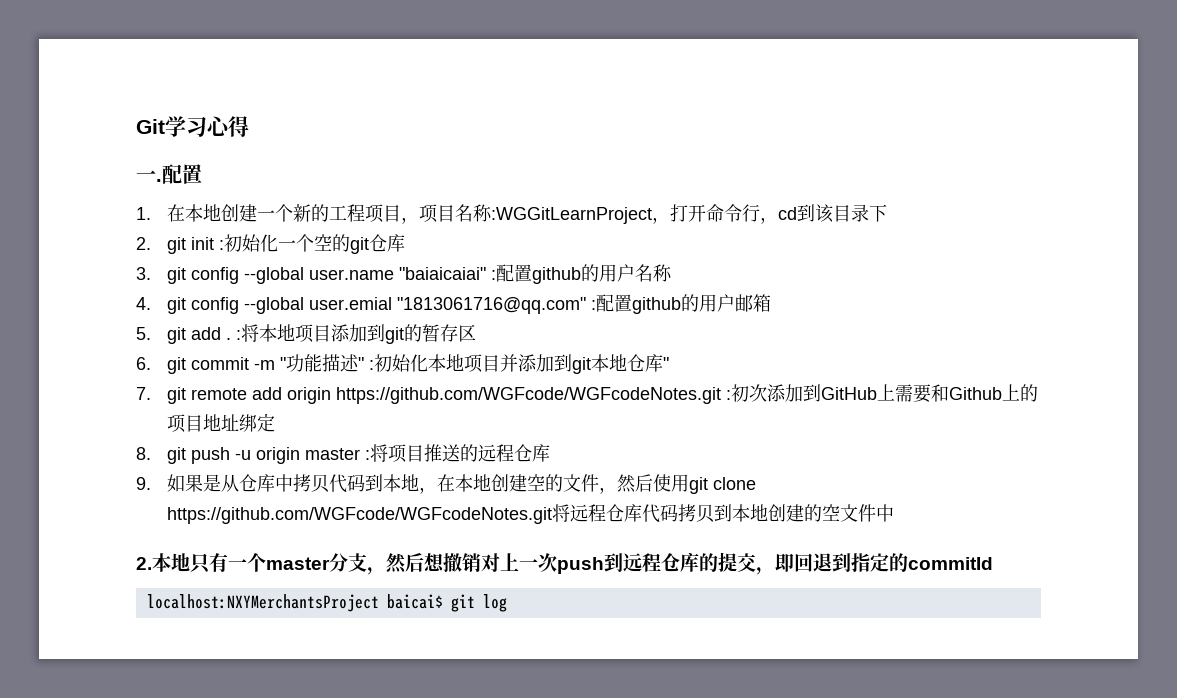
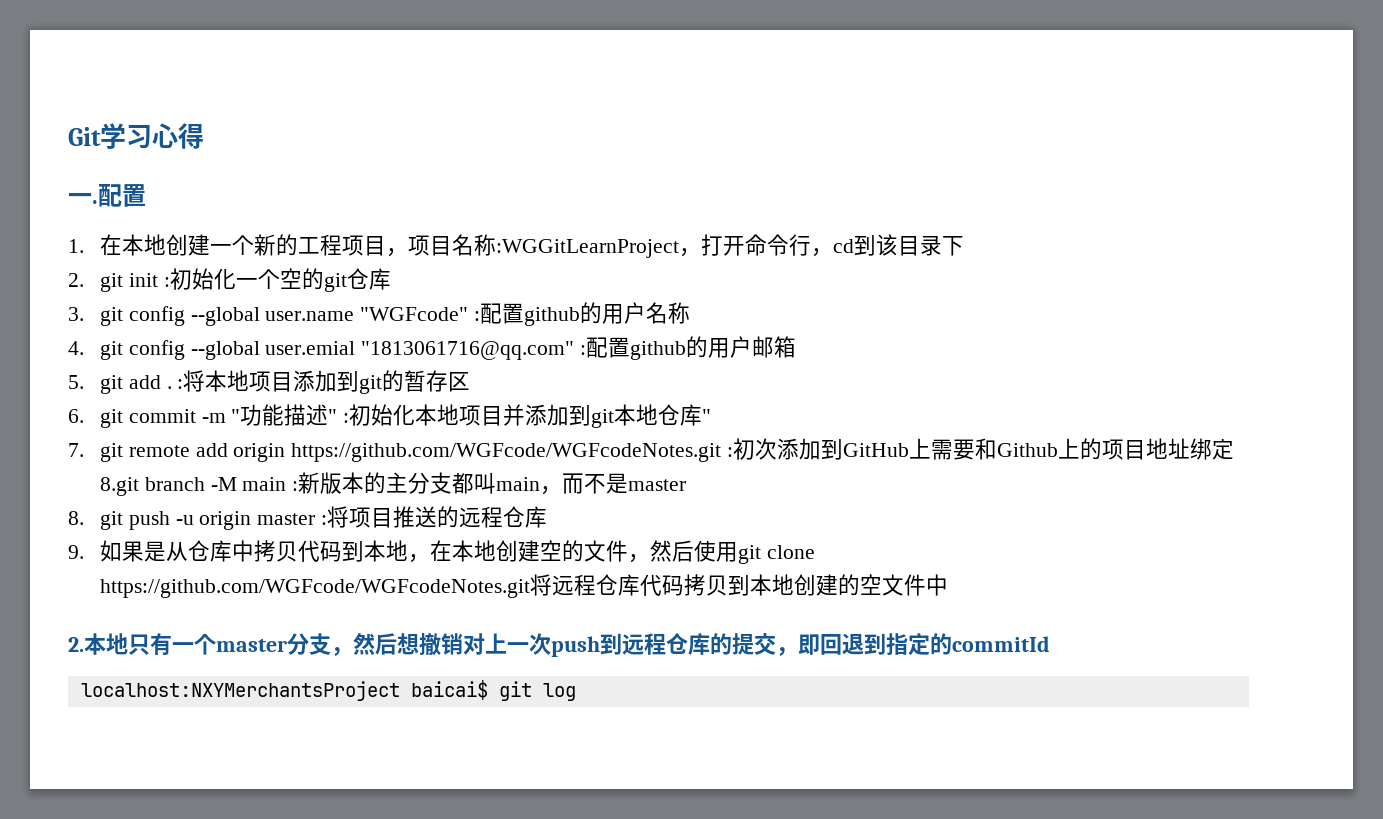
- 3. git config --global user.name "baiaicaiai" :配置github的用户名称
+ 3. git config --global user.name "WGFcode" :配置github的用户名称
- 7. git remote add origin https://github.com/WGFcode/WGFcodeNotes.git :初次添加到GitHub上需要和Github上的项目地址绑定
+ 7. git remote add origin https://github.com/WGFcode/WGFcodeNotes.git :初次添加到GitHub上需要和Github上的项目地址绑定8.git branch -M main :新版本的主分支都叫main，而不是master

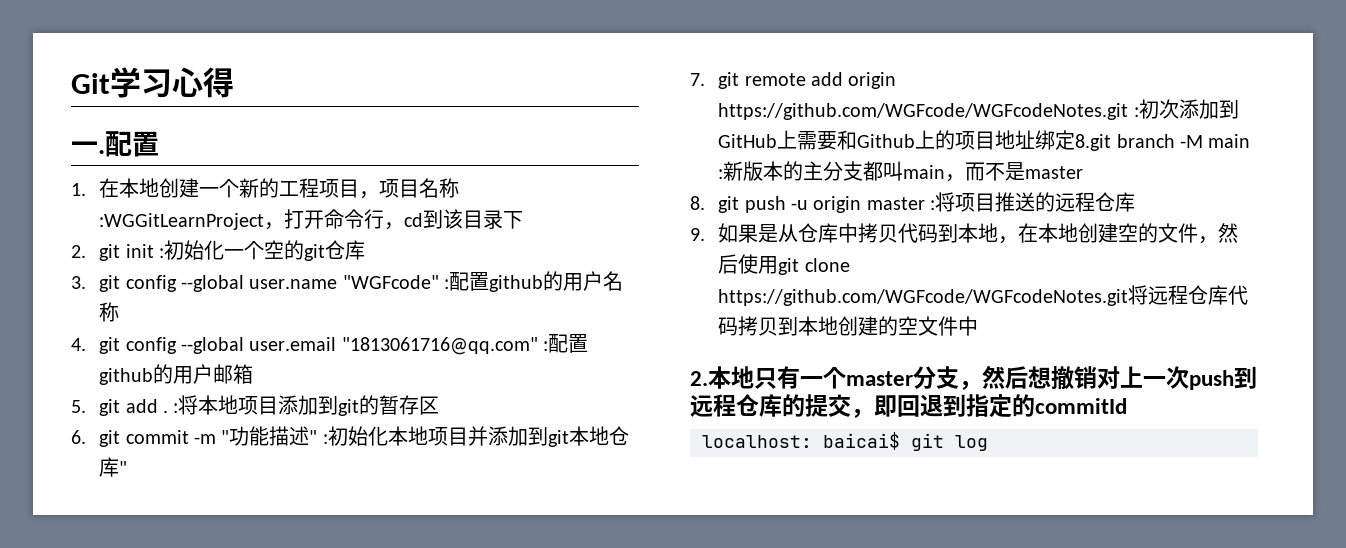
- 4. git config --global user.emial "1813061716@qq.com" :配置github的用户邮箱
+ 4. git config --global user.email "1813061716@qq.com" :配置github的用户邮箱
- localhost:NXYMerchantsProject baicai$ git log
+ localhost: baicai$ git log

